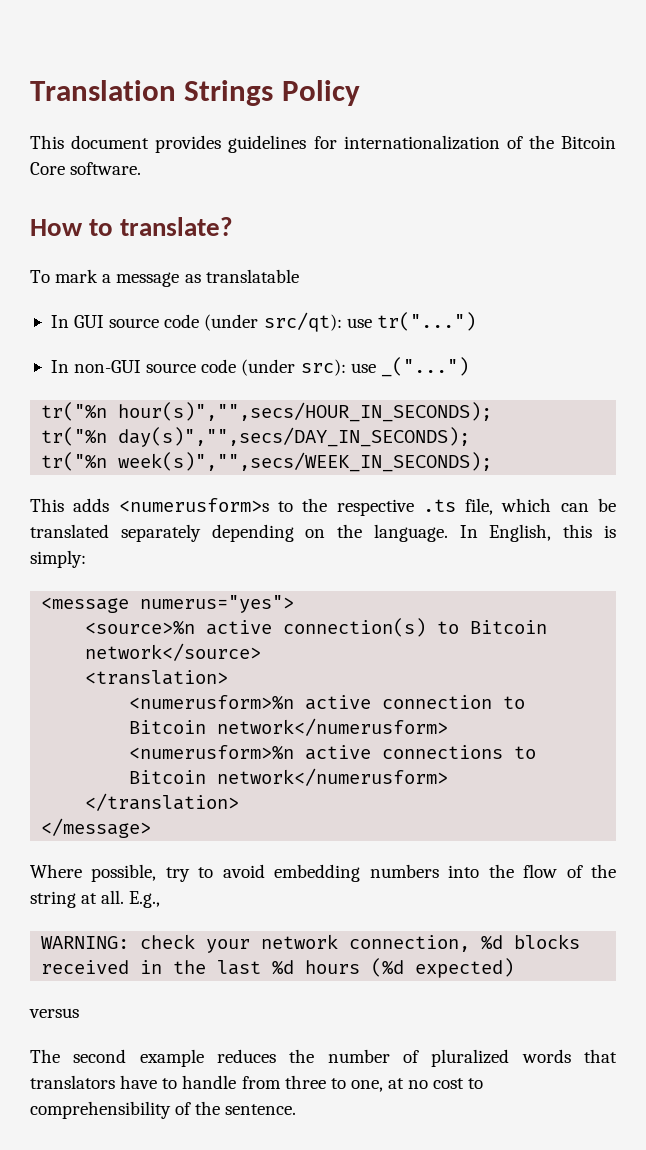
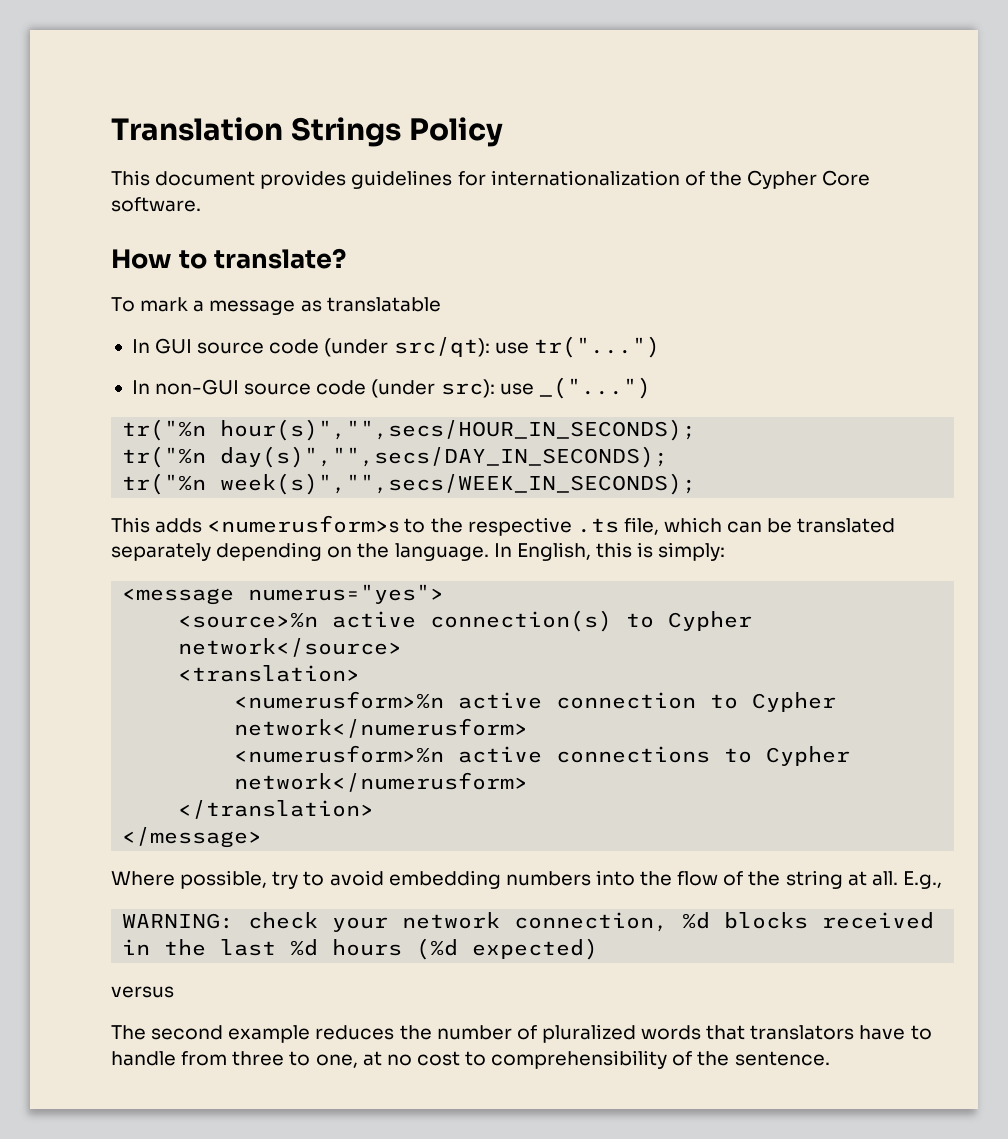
- This document provides guidelines for internationalization of the Bitcoin Core software.
+ This document provides guidelines for internationalization of the Cypher Core software.
- <source>%n active connection(s) to Bitcoin network</source>
+ <source>%n active connection(s) to Cypher network</source>
- <numerusform>%n active connection to Bitcoin network</numerusform>
+ <numerusform>%n active connection to Cypher network</numerusform>
- <numerusform>%n active connections to Bitcoin network</numerusform>
+ <numerusform>%n active connections to Cypher network</numerusform>

